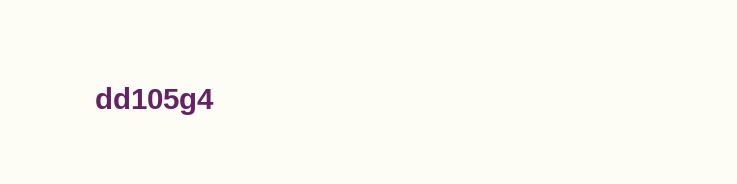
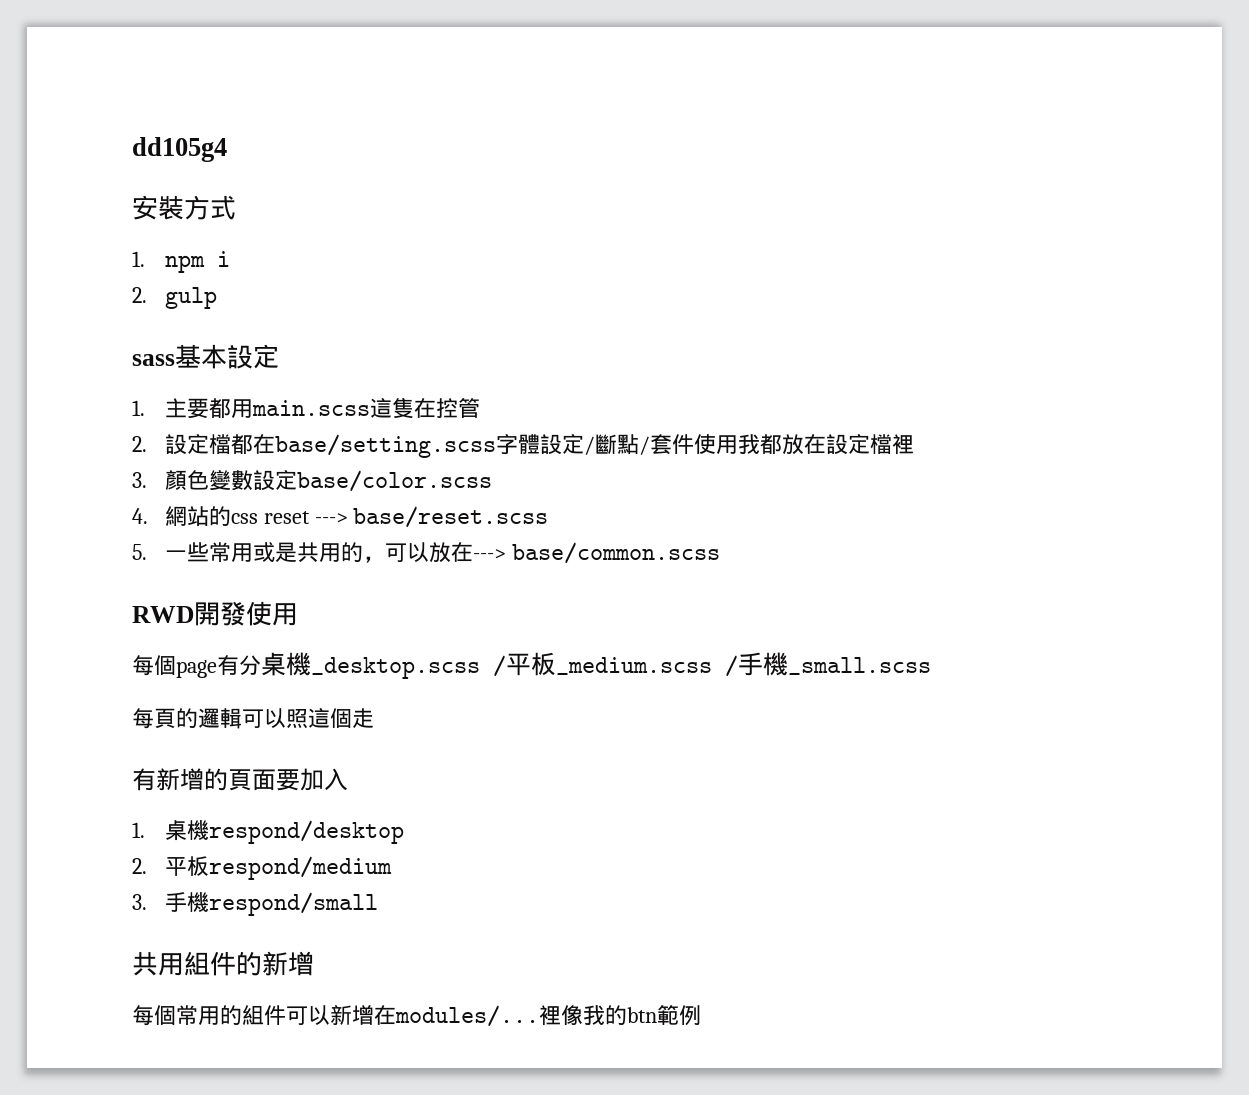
+ 安裝方式
+ 1. npm i
+ 2. gulp
+ sass基本設定
+ 1.主要都用main.scss這隻在控管
+ 2.設定檔都在base/setting.scss字體設定/斷點/套件使用我都放在設定檔裡
+ 3.顏色變數設定base/color.scss
+ 4.網站的css reset ---> base/reset.scss
+ 5.一些常用或是共用的，可以放在---> base/common.scss
+ RWD開發使用
+ 每個page有分桌機_desktop.scss /平板_medium.scss /手機_small.scss
+ 每頁的邏輯可以照這個走
+ 有新增的頁面要加入
+ 1.桌機respond/desktop
+ 2.平板respond/medium
+ 3.手機respond/small
+ 共用組件的新增
+ 每個常用的組件可以新增在modules/...裡像我的btn範例

